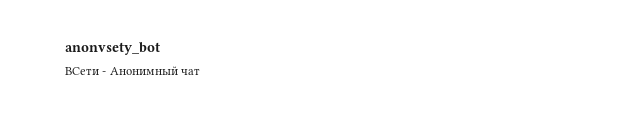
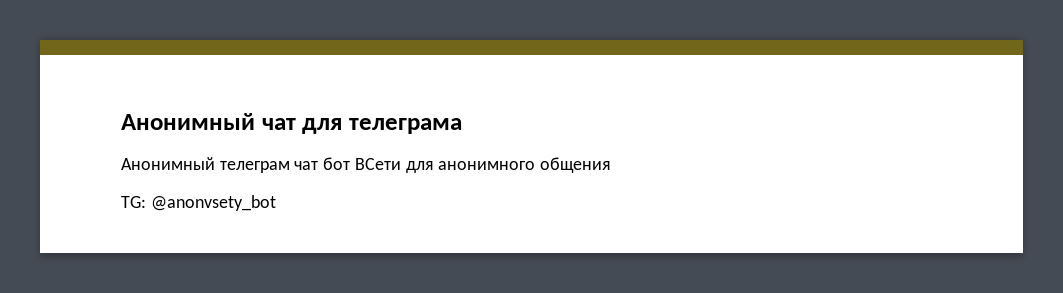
- anonvsety_bot
- ВСети - Анонимный чат
+ Анонимный чат для телеграма
+ Анонимный телеграм чат бот ВСети для анонимного общения
+ TG: @anonvsety_bot

